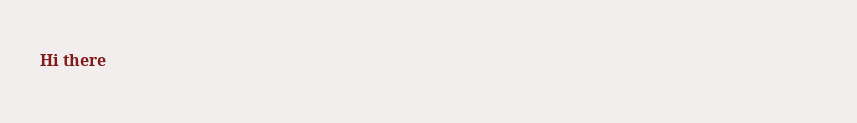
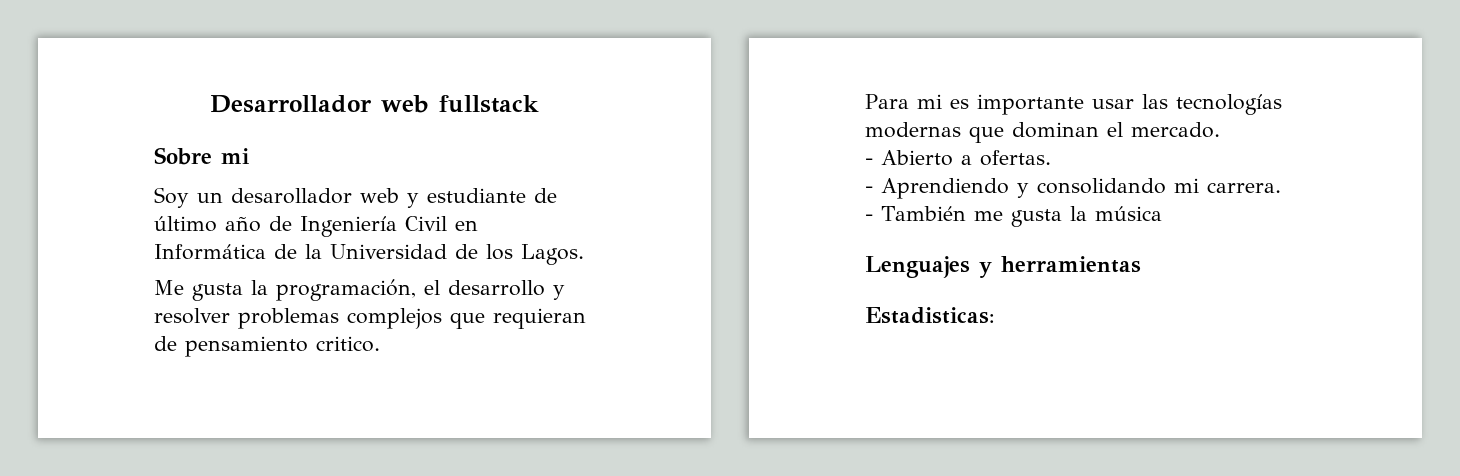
- Hi there
+ Desarrollador web fullstack
+ Sobre mi
+ Soy un desarollador web y estudiante de último año de Ingeniería Civil en Informática de la Universidad de los Lagos.
+ Me gusta la programación, el desarrollo y resolver problemas complejos que requieran de pensamiento critico.
+ Para mi es importante usar las tecnologías modernas que dominan el mercado.
+ - Abierto a ofertas.
+ - Aprendiendo y consolidando mi carrera.
+ - También me gusta la música
+ Lenguajes y herramientas
+ Estadisticas:

